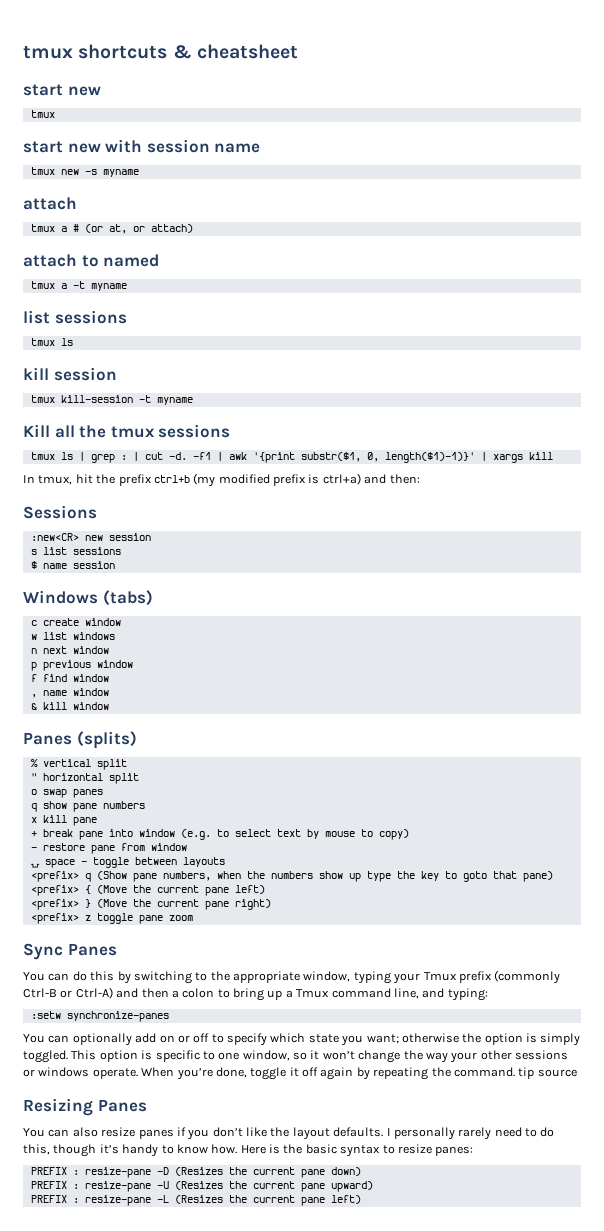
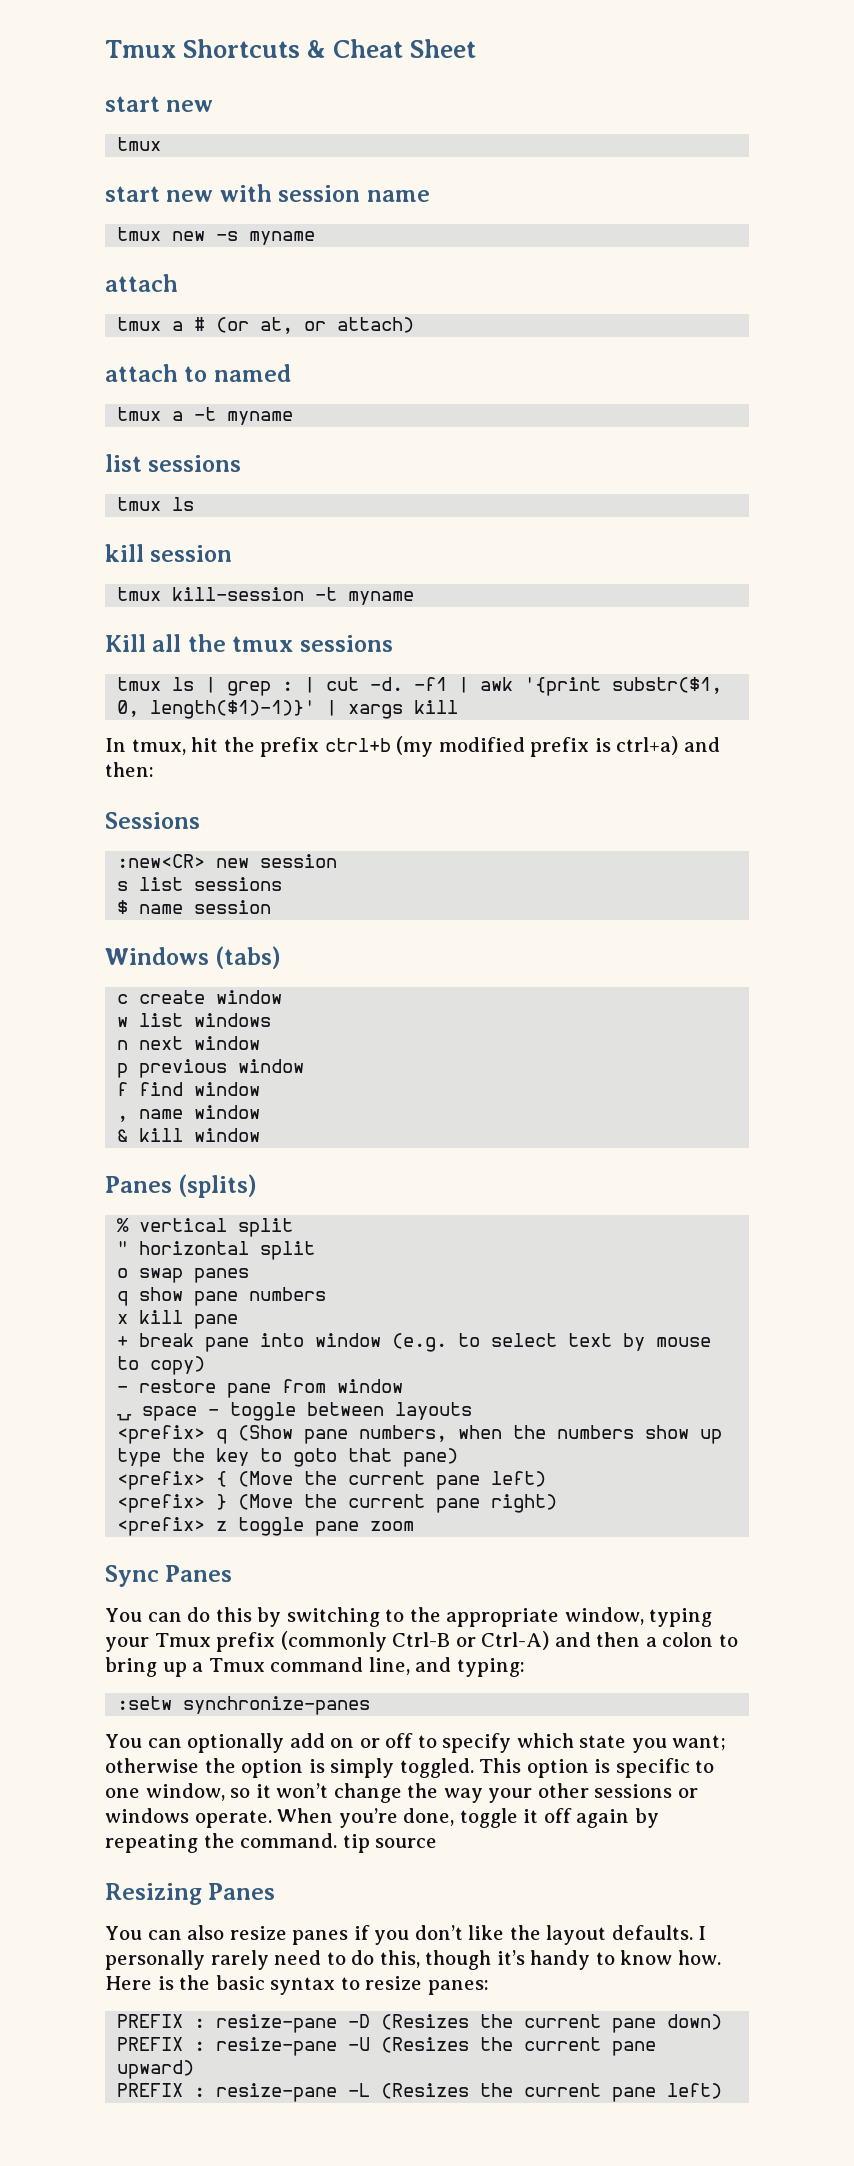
- tmux shortcuts & cheatsheet
+ Tmux Shortcuts & Cheat Sheet

